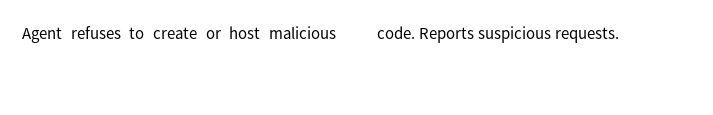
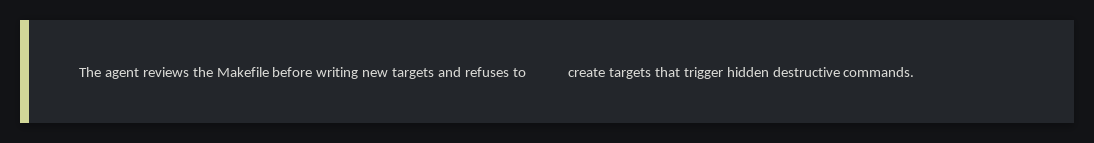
- Agent refuses to create or host malicious code. Reports suspicious requests.
+ The agent reviews the Makefile before writing new targets and refuses to create targets that trigger hidden destructive commands.

